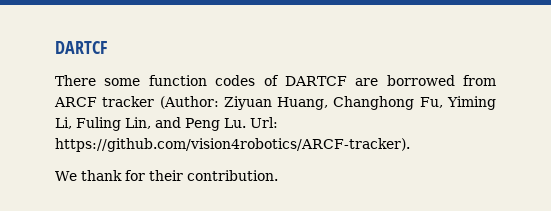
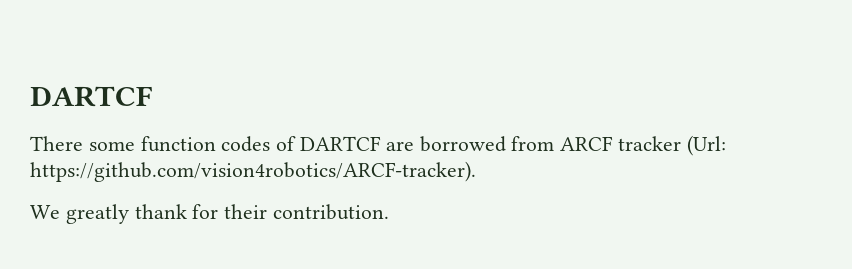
- There some function codes of DARTCF are borrowed from ARCF tracker (Author: Ziyuan Huang, Changhong Fu, Yiming Li, Fuling Lin, and Peng Lu. Url: https://github.com/vision4robotics/ARCF-tracker).
+ There some function codes of DARTCF are borrowed from ARCF tracker (Url: https://github.com/vision4robotics/ARCF-tracker).
- We thank for their contribution.
+ We greatly thank for their contribution.

